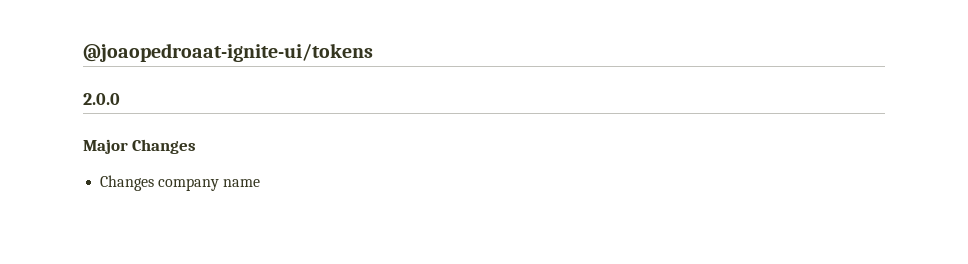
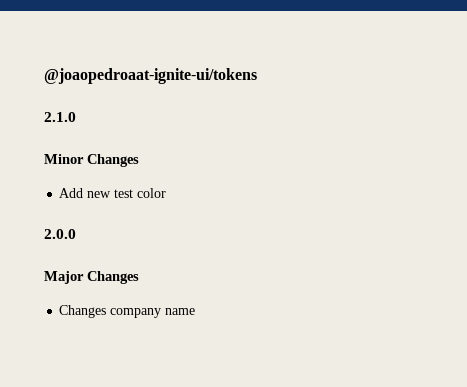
+ 2.1.0
+ Minor Changes
+ Add new test color

